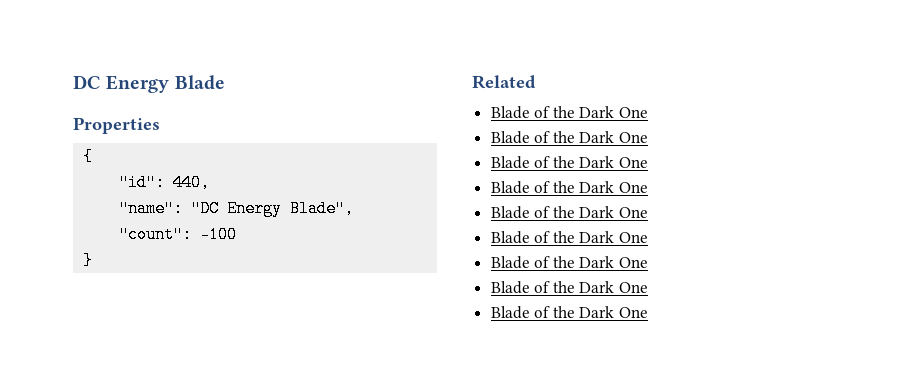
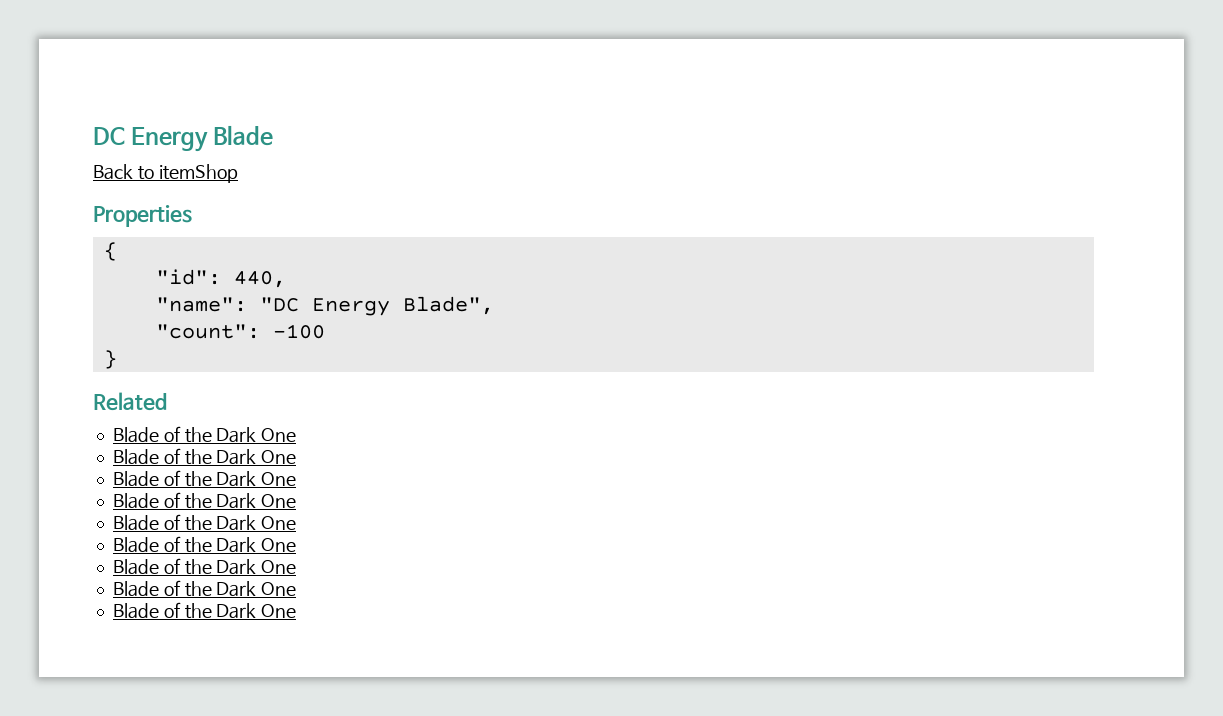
+ Back to itemShop

